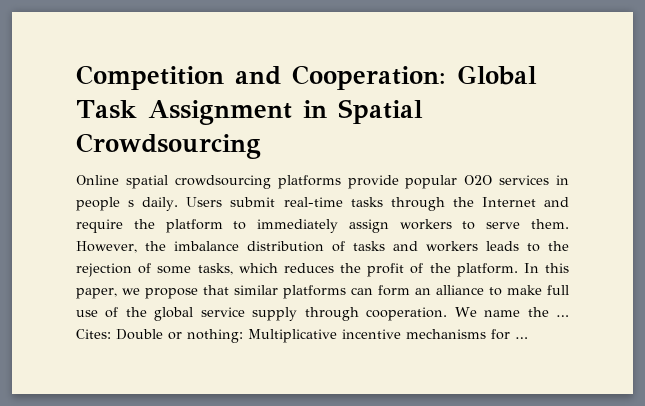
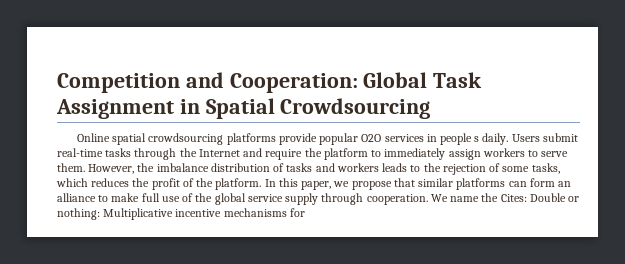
- We name the … Cites: Double or nothing: Multiplicative incentive mechanisms for …
+ We name the Cites: Double or nothing: Multiplicative incentive mechanisms for

